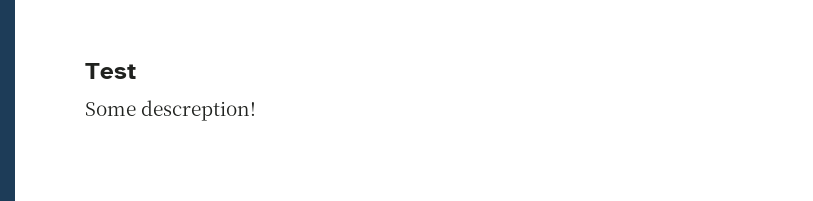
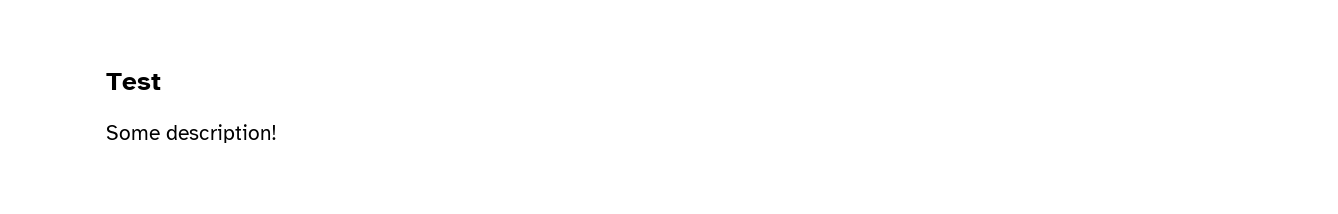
- Some descreption!
+ Some description!

